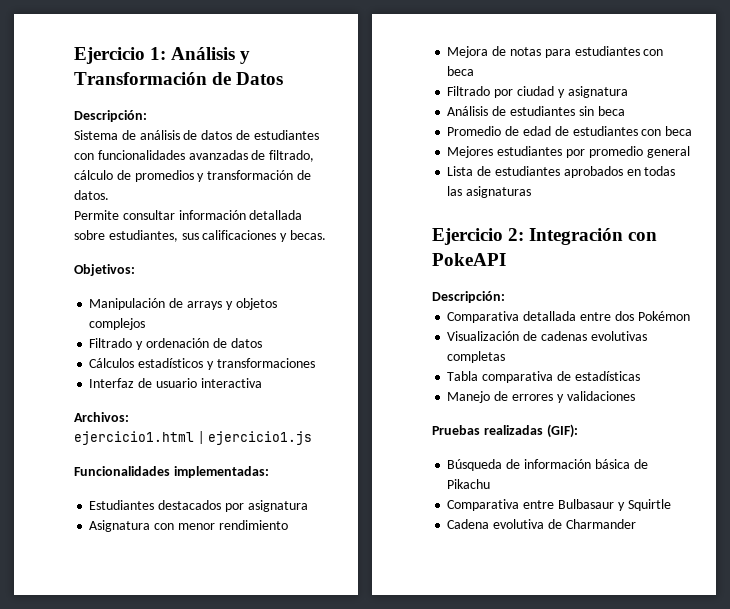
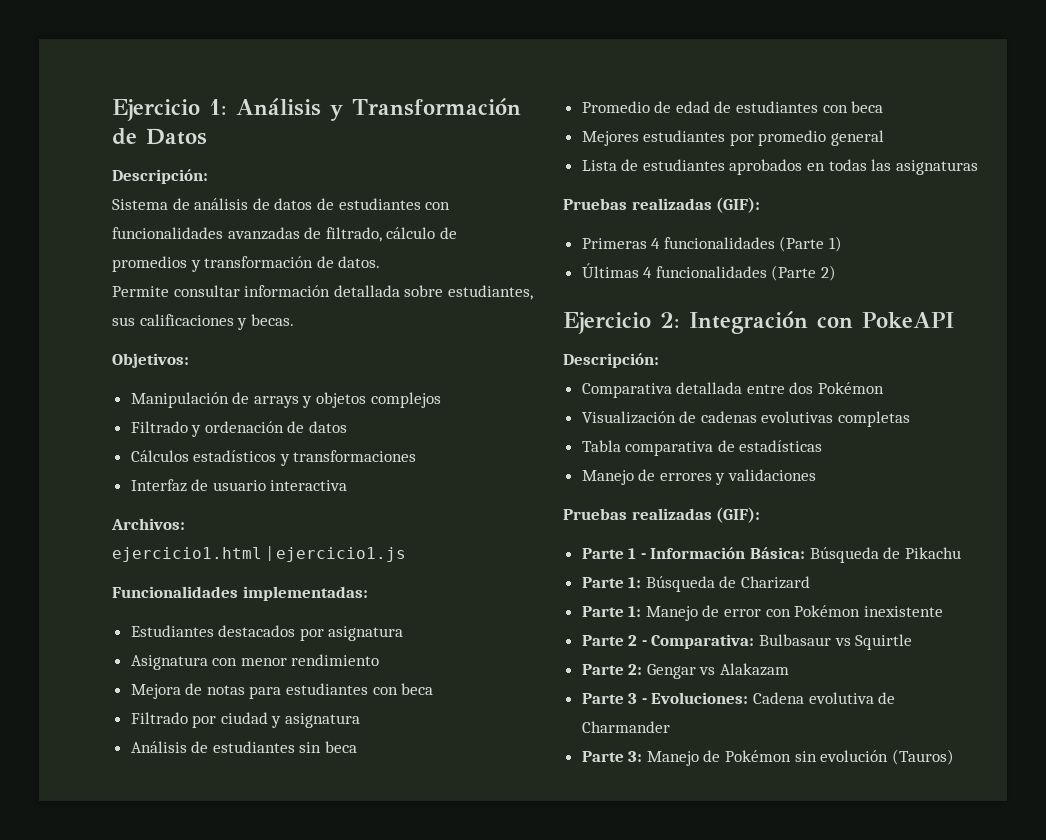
  Lista de estudiantes aprobados en todas las asignaturas
+ Pruebas realizadas (GIF):
+ Primeras 4 funcionalidades (Parte 1)
+ Últimas 4 funcionalidades (Parte 2)
- Búsqueda de información básica de Pikachu
- Comparativa entre Bulbasaur y Squirtle
- Cadena evolutiva de Charmander
+ Parte 1 - Información Básica: Búsqueda de Pikachu
+ Parte 1: Búsqueda de Charizard
+ Parte 1: Manejo de error con Pokémon inexistente
+ Parte 2 - Comparativa: Bulbasaur vs Squirtle
+ Parte 2: Gengar vs Alakazam
+ Parte 3 - Evoluciones: Cadena evolutiva de Charmander
+ Parte 3: Manejo de Pokémon sin evolución (Tauros)

